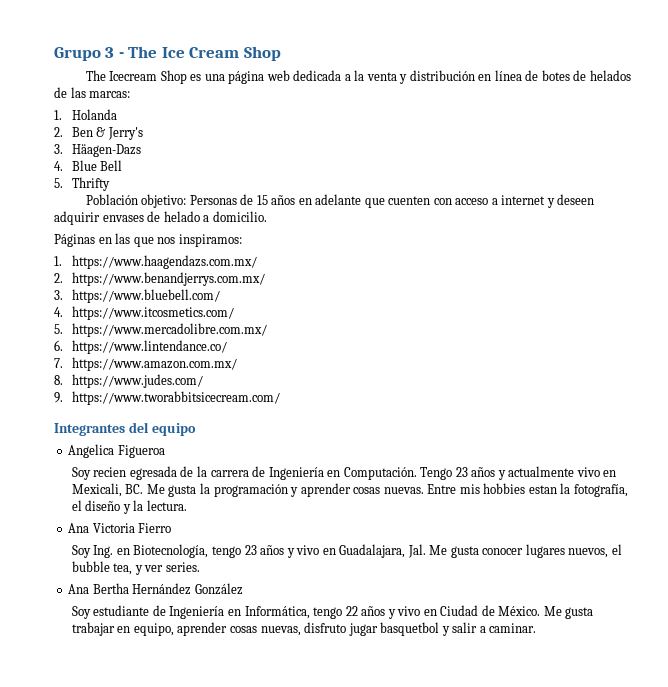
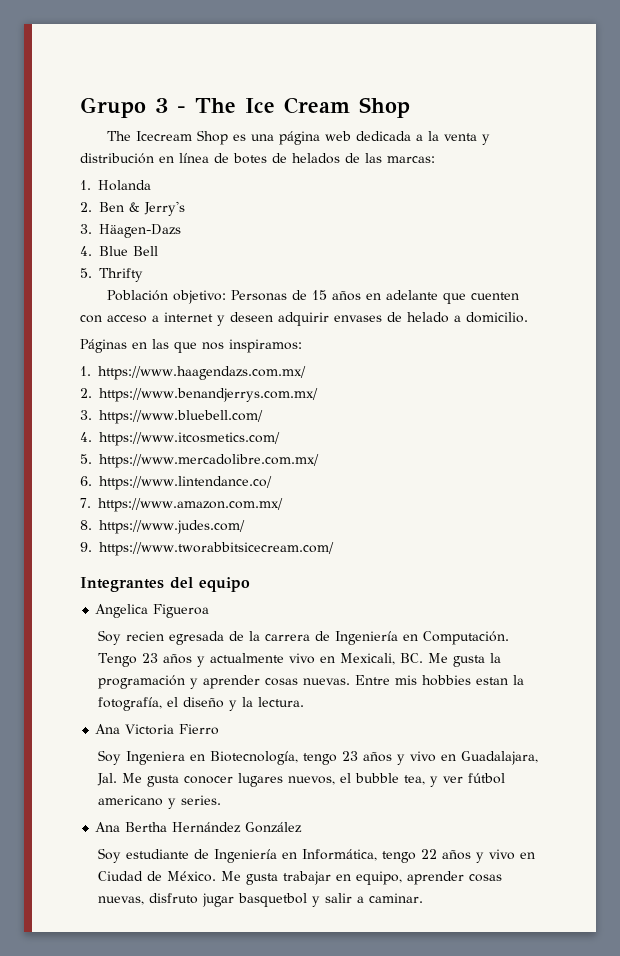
- Soy Ing. en Biotecnología, tengo 23 años y vivo en Guadalajara, Jal. Me gusta conocer lugares nuevos, el bubble tea, y ver series.
+ Soy Ingeniera en Biotecnología, tengo 23 años y vivo en Guadalajara, Jal. Me gusta conocer lugares nuevos, el bubble tea, y ver fútbol americano y series.

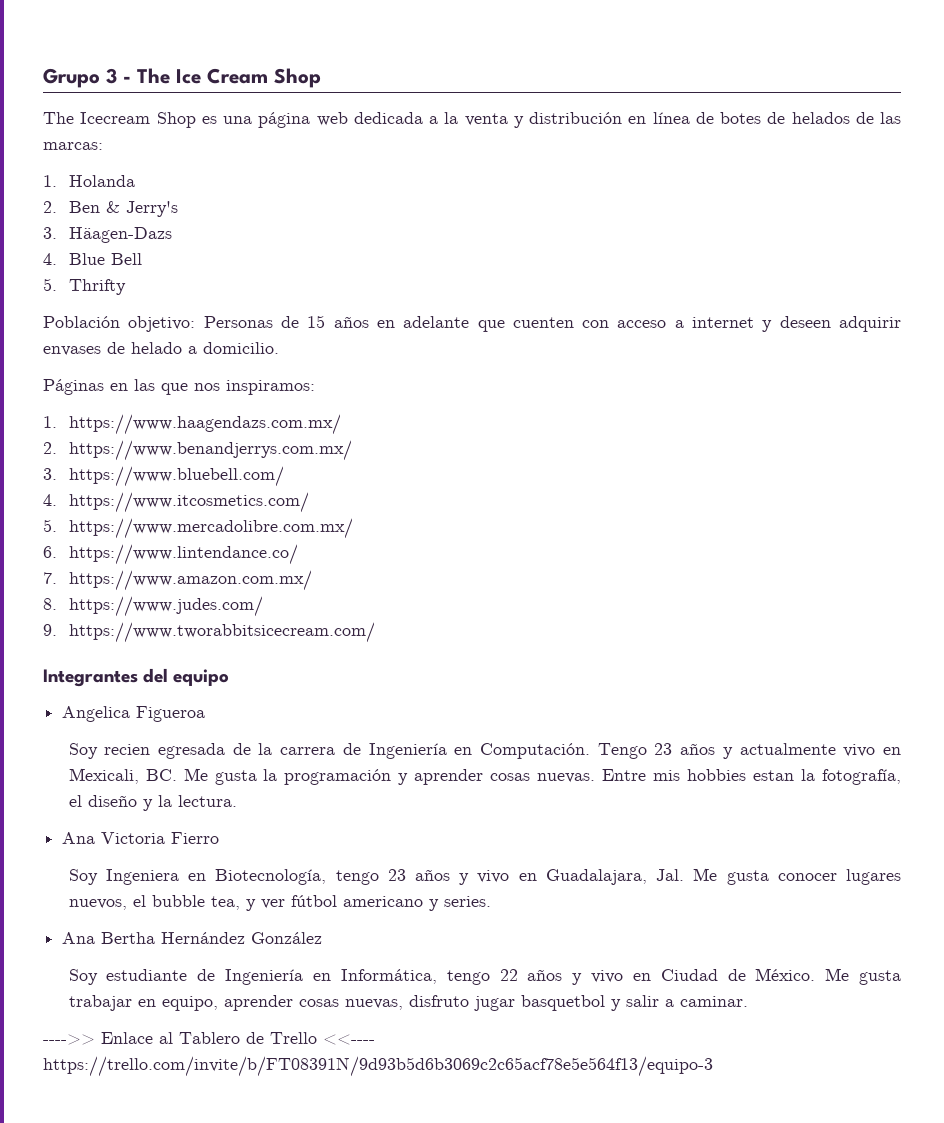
+ ---->> Enlace al Tablero de Trello <<---- https://trello.com/invite/b/FT08391N/9d93b5d6b3069c2c65acf78e5e564f13/equipo-3

